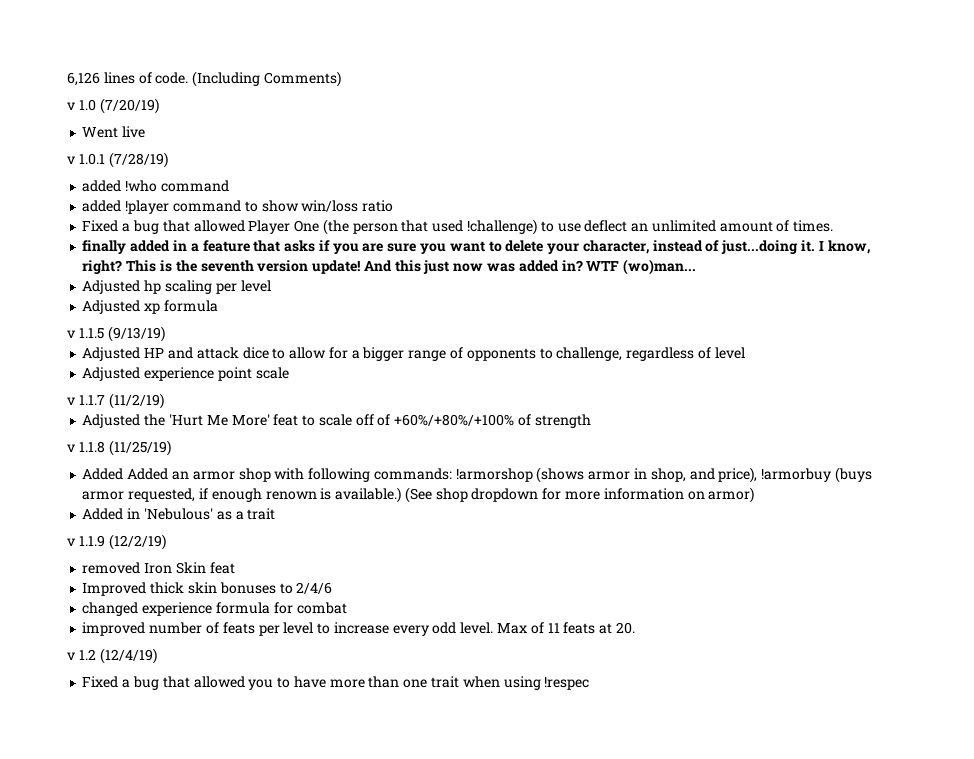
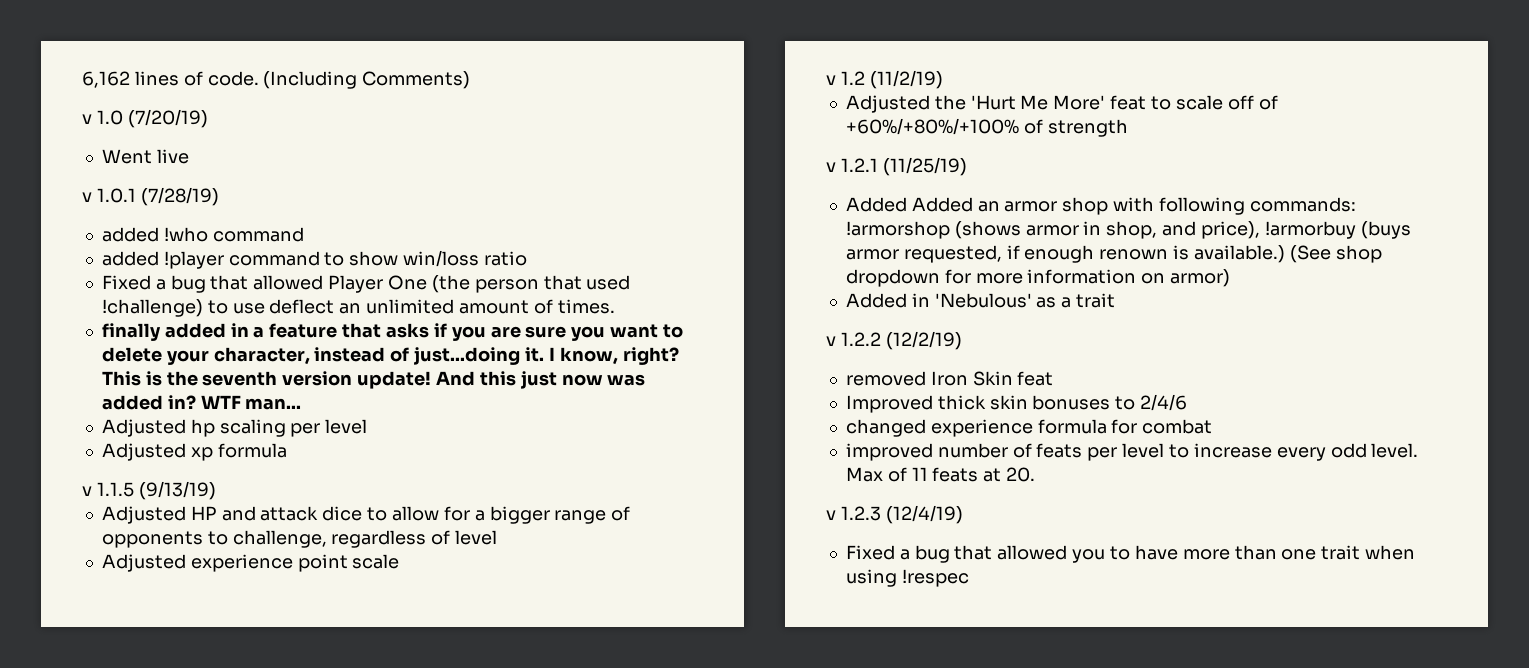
- 6,126 lines of code.
+ 6,162 lines of code.
- WTF (wo)man...
+ WTF man...
- v 1.1.7 (11/2/19)
+ v 1.2 (11/2/19)
- v 1.1.8 (11/25/19)
+ v 1.2.1 (11/25/19)
- v 1.1.9 (12/2/19)
+ v 1.2.2 (12/2/19)
- v 1.2 (12/4/19)
+ v 1.2.3 (12/4/19)

